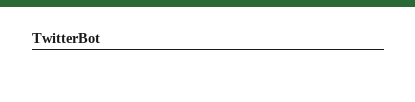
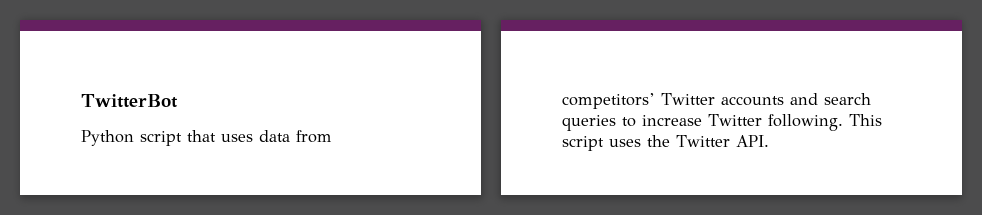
+ Python script that uses data from competitors’ Twitter accounts and search queries to increase Twitter following. This script uses the Twitter API.

